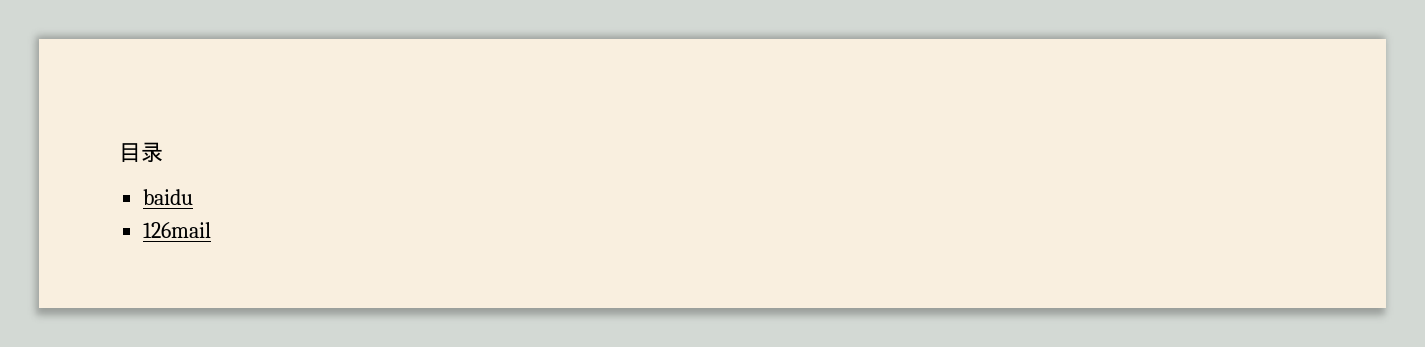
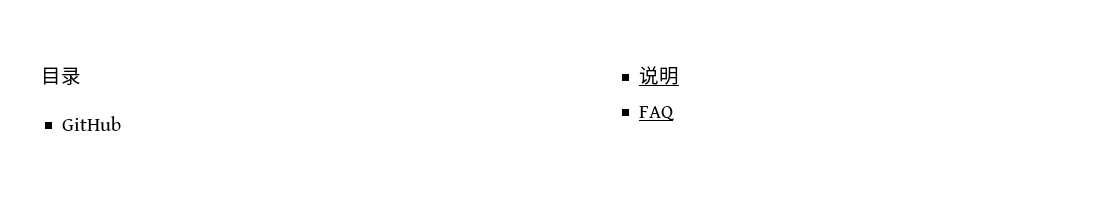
- baidu
- 126mail
+ GitHub
+ 说明
+ FAQ

